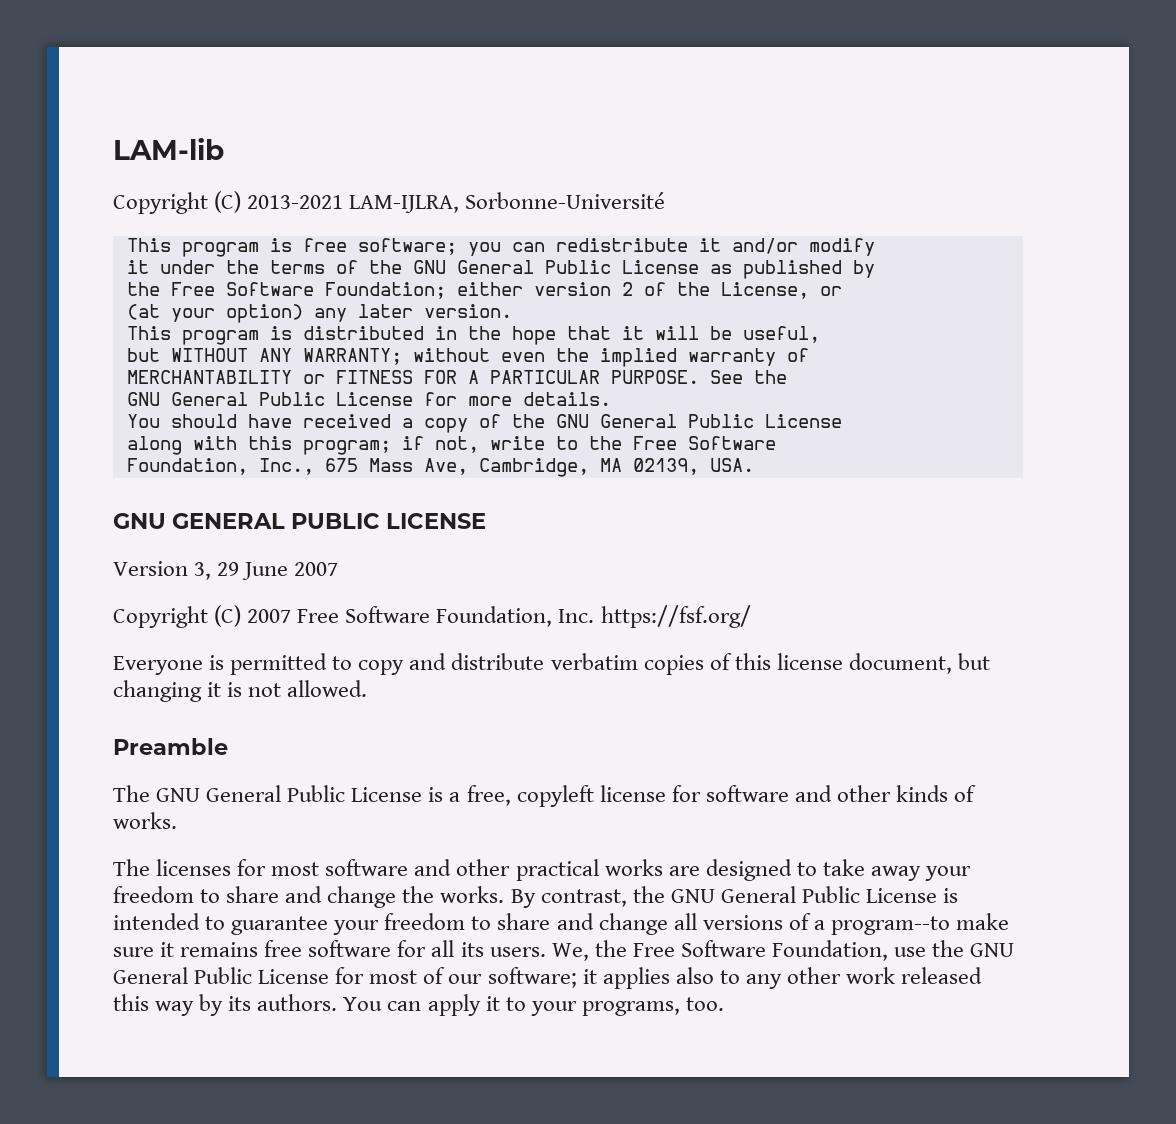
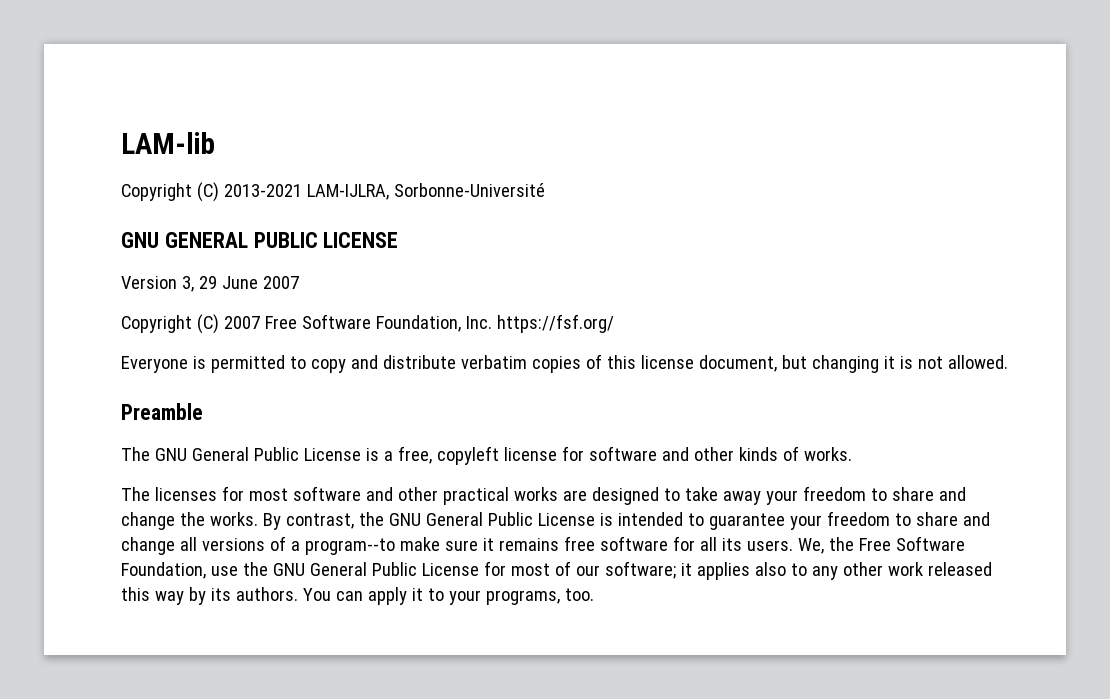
- This program is free software; you can redistribute it and/or modify
- it under the terms of the GNU General Public License as published by
- the Free Software Foundation; either version 2 of the License, or
- (at your option) any later version.
- This program is distributed in the hope that it will be useful,
- but WITHOUT ANY WARRANTY; without even the implied warranty of
- MERCHANTABILITY or FITNESS FOR A PARTICULAR PURPOSE. See the
- GNU General Public License for more details.
- You should have received a copy of the GNU General Public License
- along with this program; if not, write to the Free Software
- Foundation, Inc., 675 Mass Ave, Cambridge, MA 02139, USA.

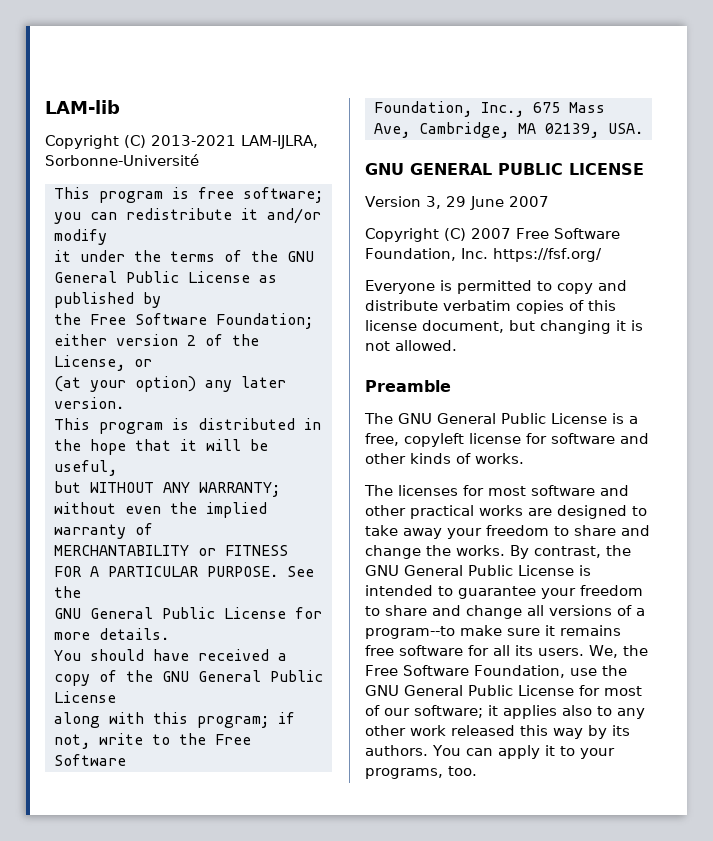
+ This program is free software; you can redistribute it and/or modify
+ it under the terms of the GNU General Public License as published by
+ the Free Software Foundation; either version 2 of the License, or
+ (at your option) any later version.
+ This program is distributed in the hope that it will be useful,
+ but WITHOUT ANY WARRANTY; without even the implied warranty of
+ MERCHANTABILITY or FITNESS FOR A PARTICULAR PURPOSE. See the
+ GNU General Public License for more details.
+ You should have received a copy of the GNU General Public License
+ along with this program; if not, write to the Free Software
+ Foundation, Inc., 675 Mass Ave, Cambridge, MA 02139, USA.

